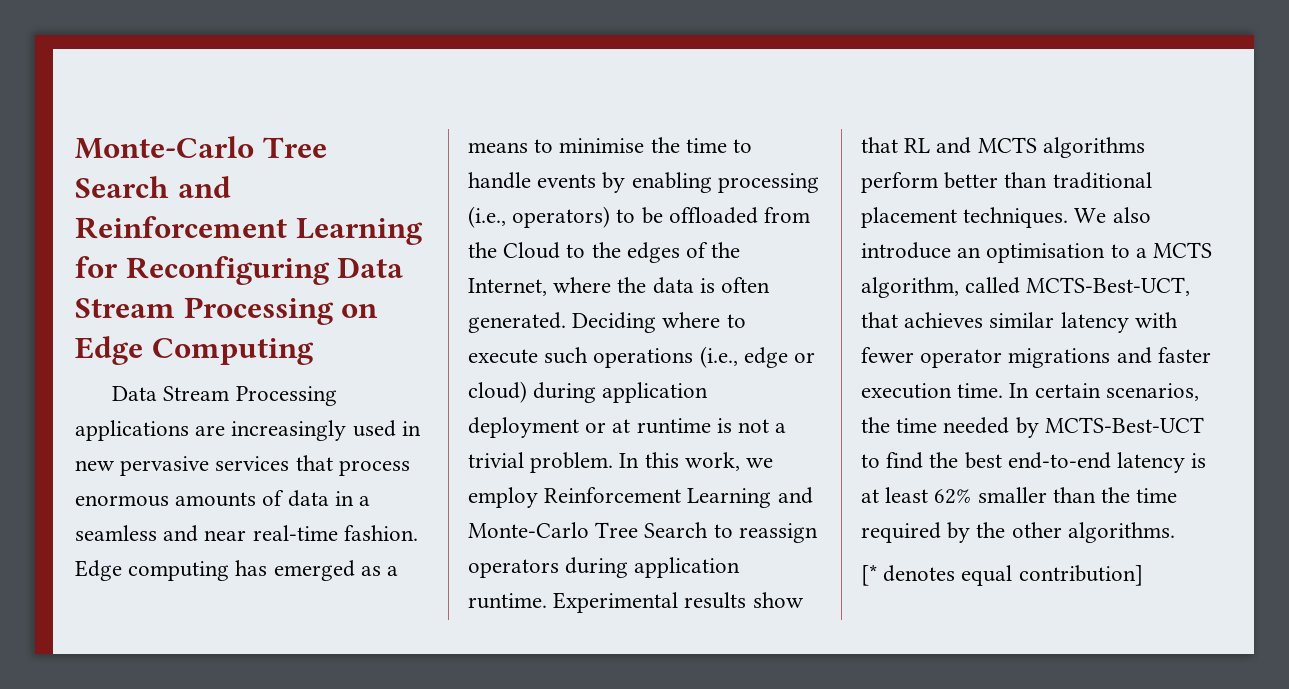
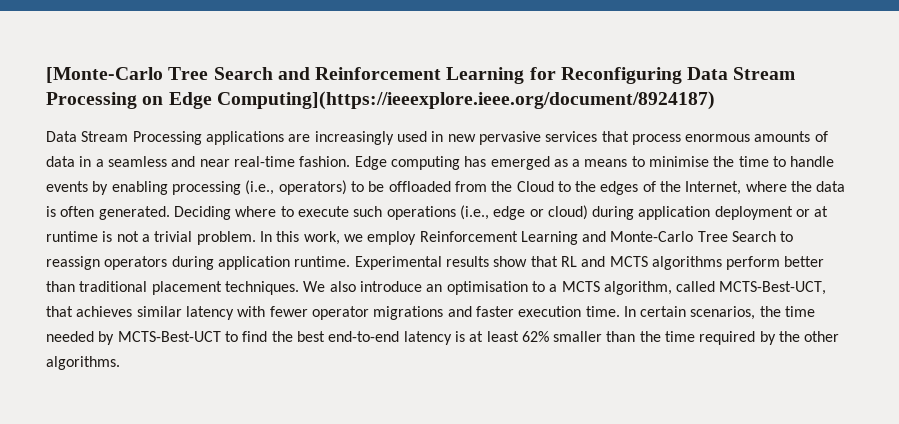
- Monte-Carlo Tree Search and Reinforcement Learning for Reconfiguring Data Stream Processing on Edge Computing
+ [Monte-Carlo Tree Search and Reinforcement Learning for Reconfiguring Data Stream Processing on Edge Computing](https://ieeexplore.ieee.org/document/8924187)
- [* denotes equal contribution]

